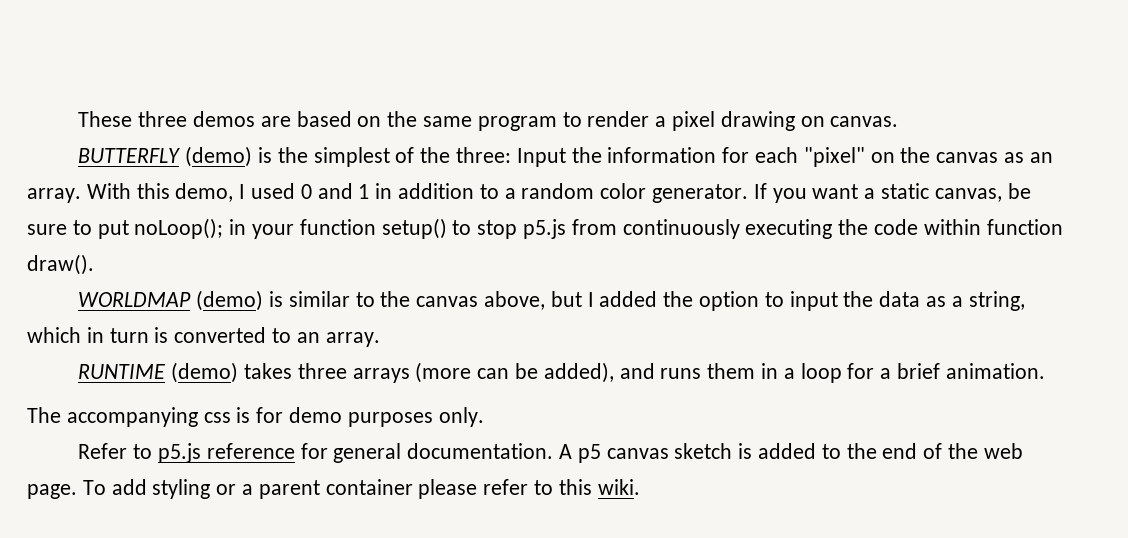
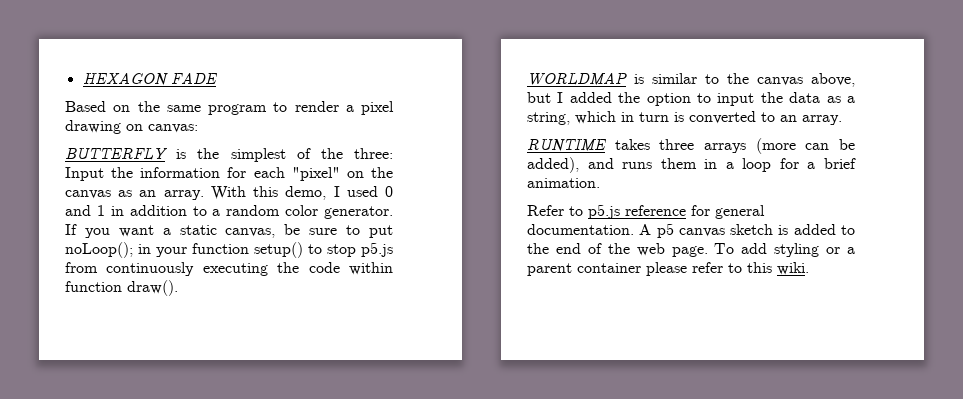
- These three demos are based on the same program to render a pixel drawing on canvas.
+ HEXAGON FADE
+ Based on the same program to render a pixel drawing on canvas:
- BUTTERFLY (demo) is the simplest of the three: Input the information for each "pixel" on the canvas as an array.
+ BUTTERFLY is the simplest of the three: Input the information for each "pixel" on the canvas as an array.
- WORLDMAP (demo) is similar to the canvas above, but I added the option to input the data as a string, which in turn is converted to an array.
+ WORLDMAP is similar to the canvas above, but I added the option to input the data as a string, which in turn is converted to an array.
- RUNTIME (demo) takes three arrays (more can be added), and runs them in a loop for a brief animation.
+ RUNTIME takes three arrays (more can be added), and runs them in a loop for a brief animation.
- The accompanying css is for demo purposes only.

